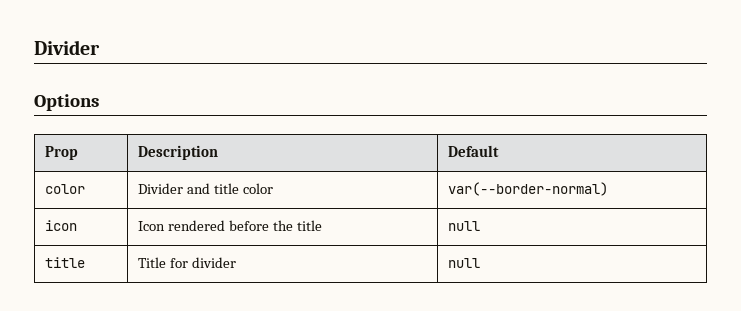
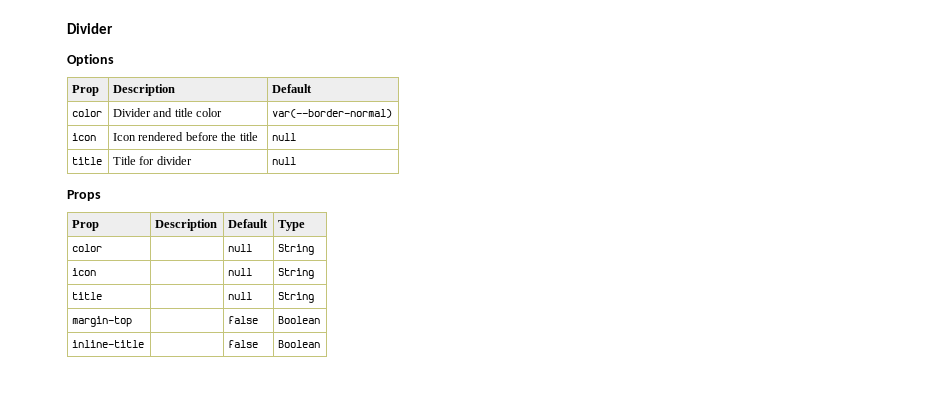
+ Props
+ Prop | Description | Default | Type
+ color | | null | String
+ icon | | null | String
+ title | | null | String
+ margin-top | | false | Boolean
+ inline-title | | false | Boolean

